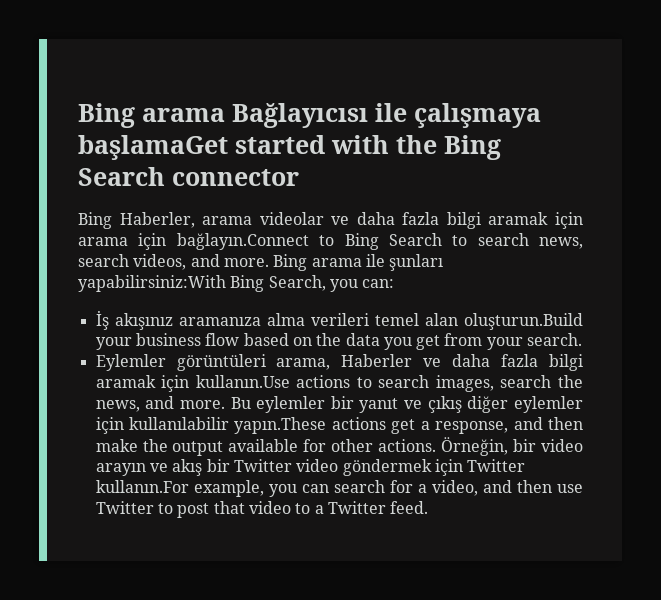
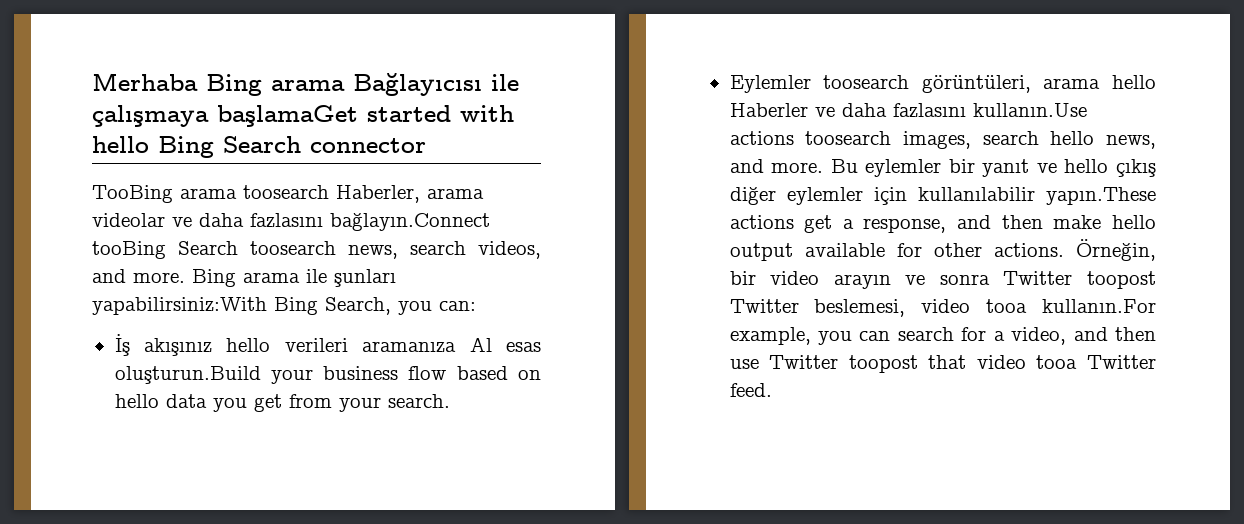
- Bing arama Bağlayıcısı ile çalışmaya başlamaGet started with the Bing Search connector
+ Merhaba Bing arama Bağlayıcısı ile çalışmaya başlamaGet started with hello Bing Search connector
- Bing Haberler, arama videolar ve daha fazla bilgi aramak için arama için bağlayın.Connect to Bing Search to search news, search videos, and more.
+ TooBing arama toosearch Haberler, arama videolar ve daha fazlasını bağlayın.Connect tooBing Search toosearch news, search videos, and more.
- İş akışınız aramanıza alma verileri temel alan oluşturun.Build your business flow based on the data you get from your search.
+ İş akışınız hello verileri aramanıza Al esas oluşturun.Build your business flow based on hello data you get from your search.
- Eylemler görüntüleri arama, Haberler ve daha fazla bilgi aramak için kullanın.Use actions to search images, search the news, and more.
+ Eylemler toosearch görüntüleri, arama hello Haberler ve daha fazlasını kullanın.Use actions toosearch images, search hello news, and more.
- Bu eylemler bir yanıt ve çıkış diğer eylemler için kullanılabilir yapın.These actions get a response, and then make the output available for other actions.
+ Bu eylemler bir yanıt ve hello çıkış diğer eylemler için kullanılabilir yapın.These actions get a response, and then make hello output available for other actions.
- Örneğin, bir video arayın ve akış bir Twitter video göndermek için Twitter kullanın.For example, you can search for a video, and then use Twitter to post that video to a Twitter feed.
+ Örneğin, bir video arayın ve sonra Twitter toopost Twitter beslemesi, video tooa kullanın.For example, you can search for a video, and then use Twitter toopost that video tooa Twitter feed.

